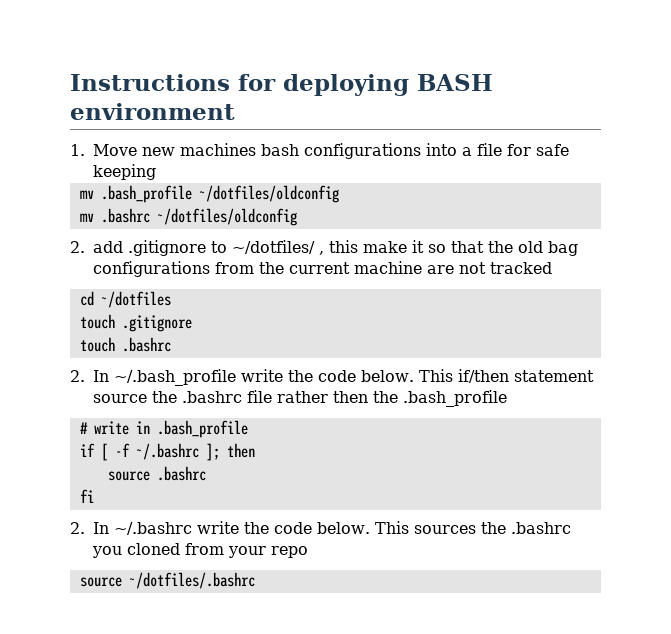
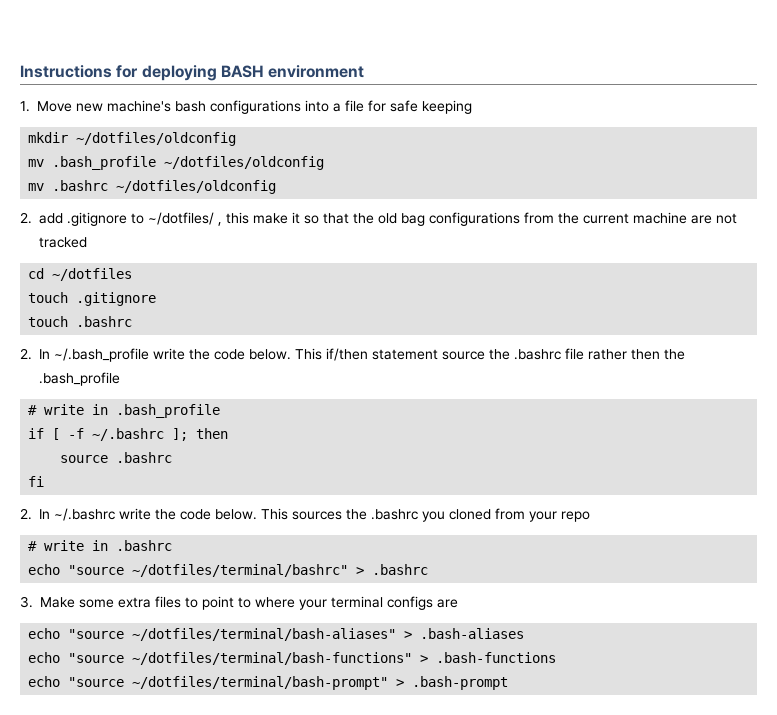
- 1. Move new machines bash configurations into a file for safe keeping
+ 1. Move new machine's bash configurations into a file for safe keeping
+ mkdir ~/dotfiles/oldconfig
- source ~/dotfiles/.bashrc
+ # write in .bashrc
+ echo "source ~/dotfiles/terminal/bashrc" > .bashrc
+ 3. Make some extra files to point to where your terminal configs are
+ echo "source ~/dotfiles/terminal/bash-aliases" > .bash-aliases
+ echo "source ~/dotfiles/terminal/bash-functions" > .bash-functions
+ echo "source ~/dotfiles/terminal/bash-prompt" > .bash-prompt

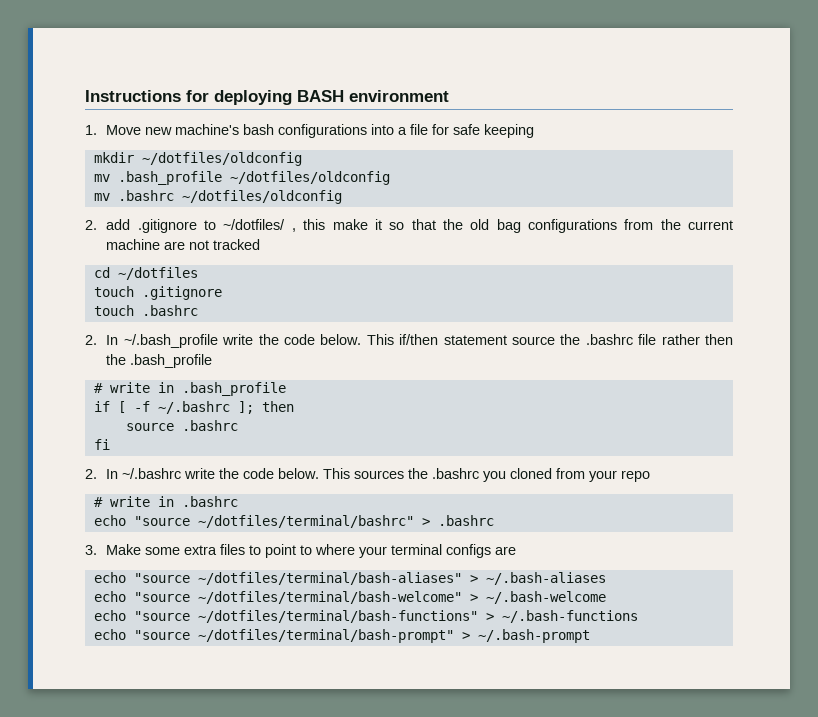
- echo "source ~/dotfiles/terminal/bash-aliases" > .bash-aliases
+ echo "source ~/dotfiles/terminal/bash-aliases" > ~/.bash-aliases
+ echo "source ~/dotfiles/terminal/bash-welcome" > ~/.bash-welcome
- echo "source ~/dotfiles/terminal/bash-functions" > .bash-functions
+ echo "source ~/dotfiles/terminal/bash-functions" > ~/.bash-functions
- echo "source ~/dotfiles/terminal/bash-prompt" > .bash-prompt
+ echo "source ~/dotfiles/terminal/bash-prompt" > ~/.bash-prompt

